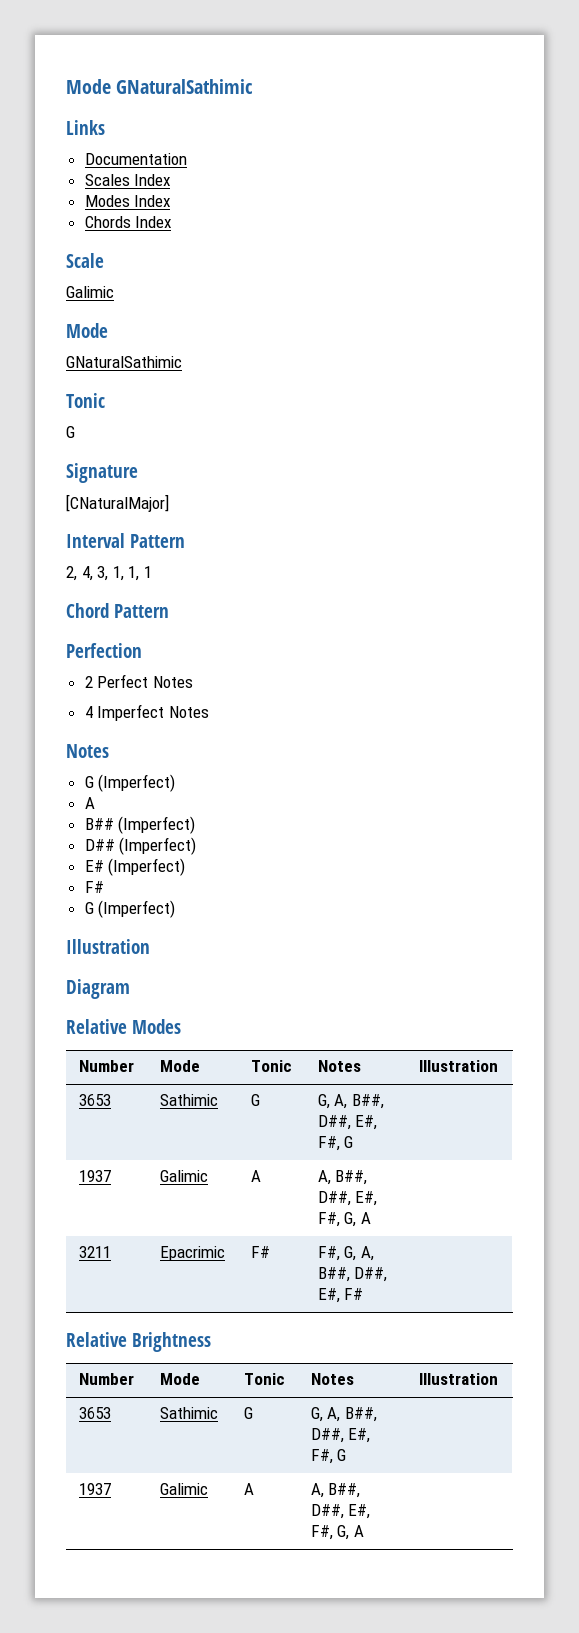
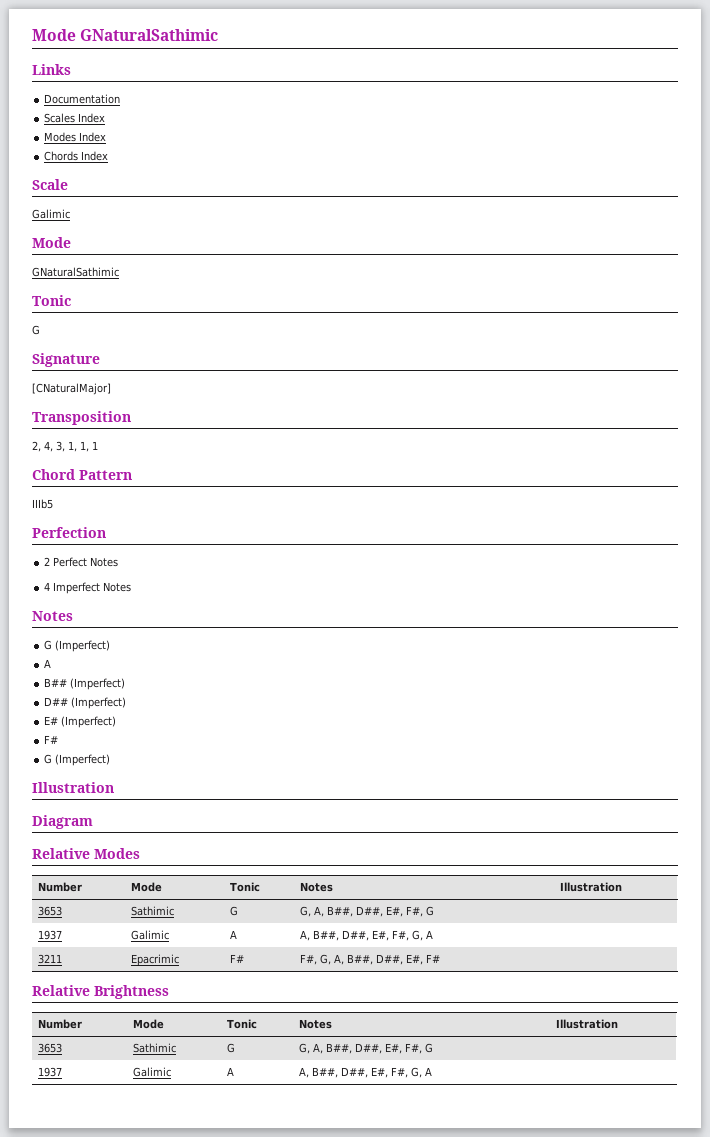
- Interval Pattern
+ Transposition
+ IIIb5

